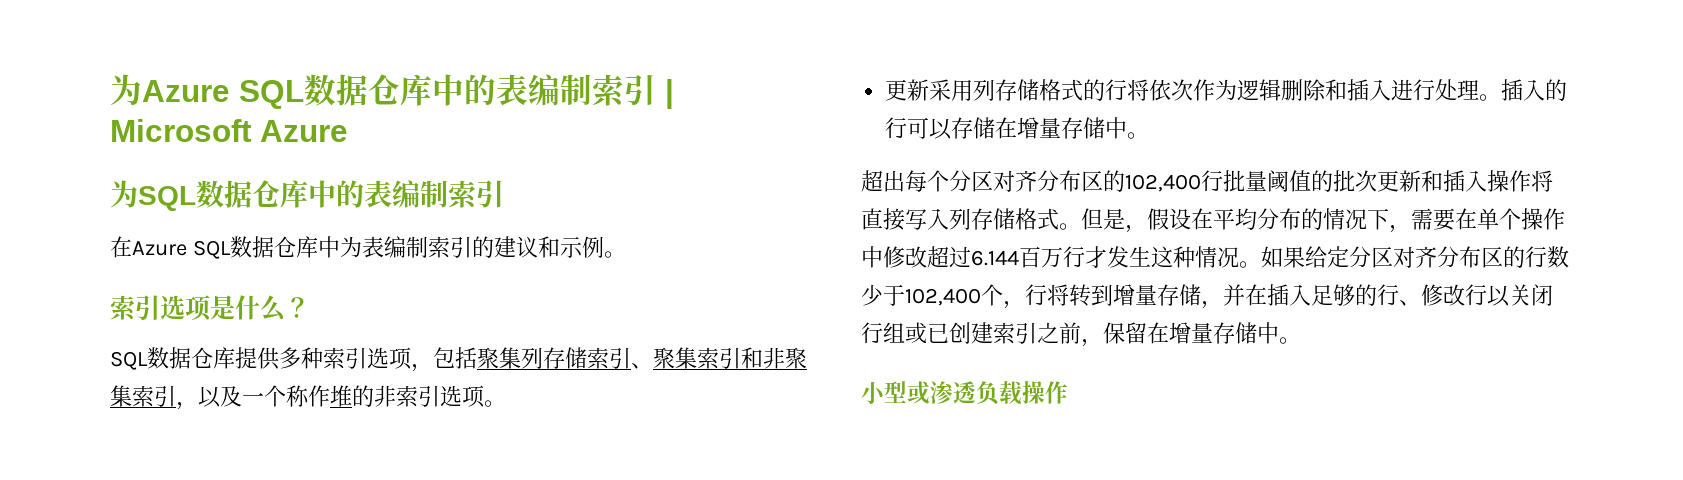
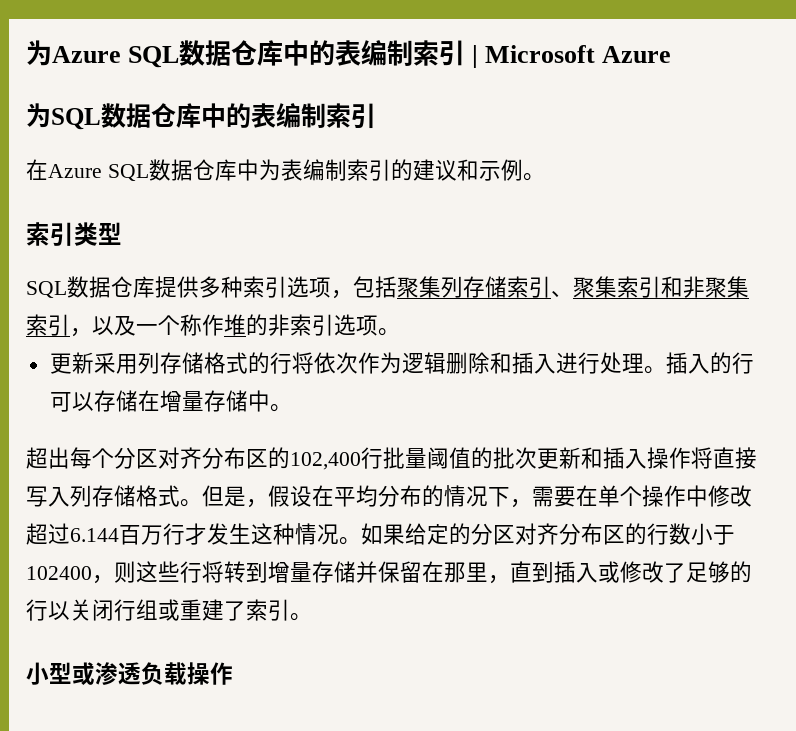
- 索引选项是什么？
+ 索引类型
- 如果给定分区对齐分布区的行数少于102,400个，行将转到增量存储，并在插入足够的行、修改行以关闭行组或已创建索引之前，保留在增量存储中。
+ 如果给定的分区对齐分布区的行数小于102400，则这些行将转到增量存储并保留在那里，直到插入或修改了足够的行以关闭行组或重建了索引。

